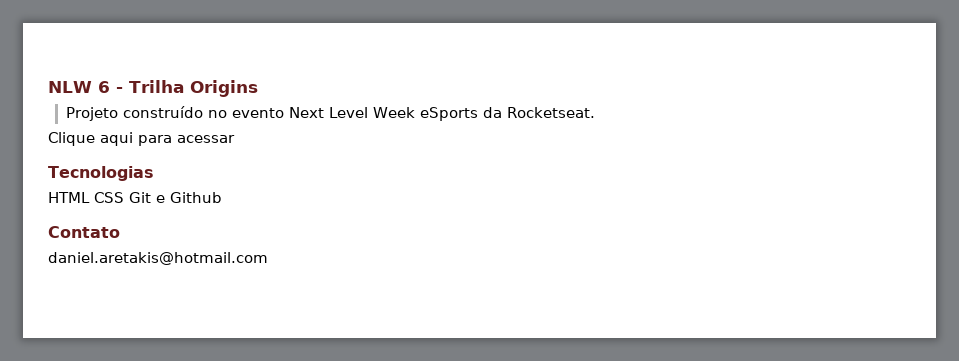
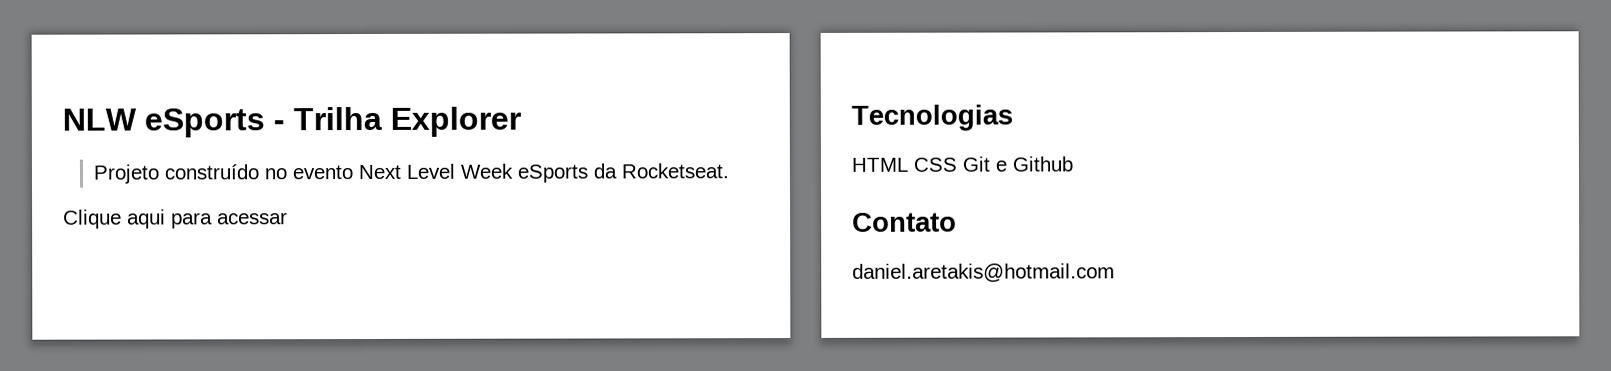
- NLW 6 - Trilha Origins
+ NLW eSports - Trilha Explorer

